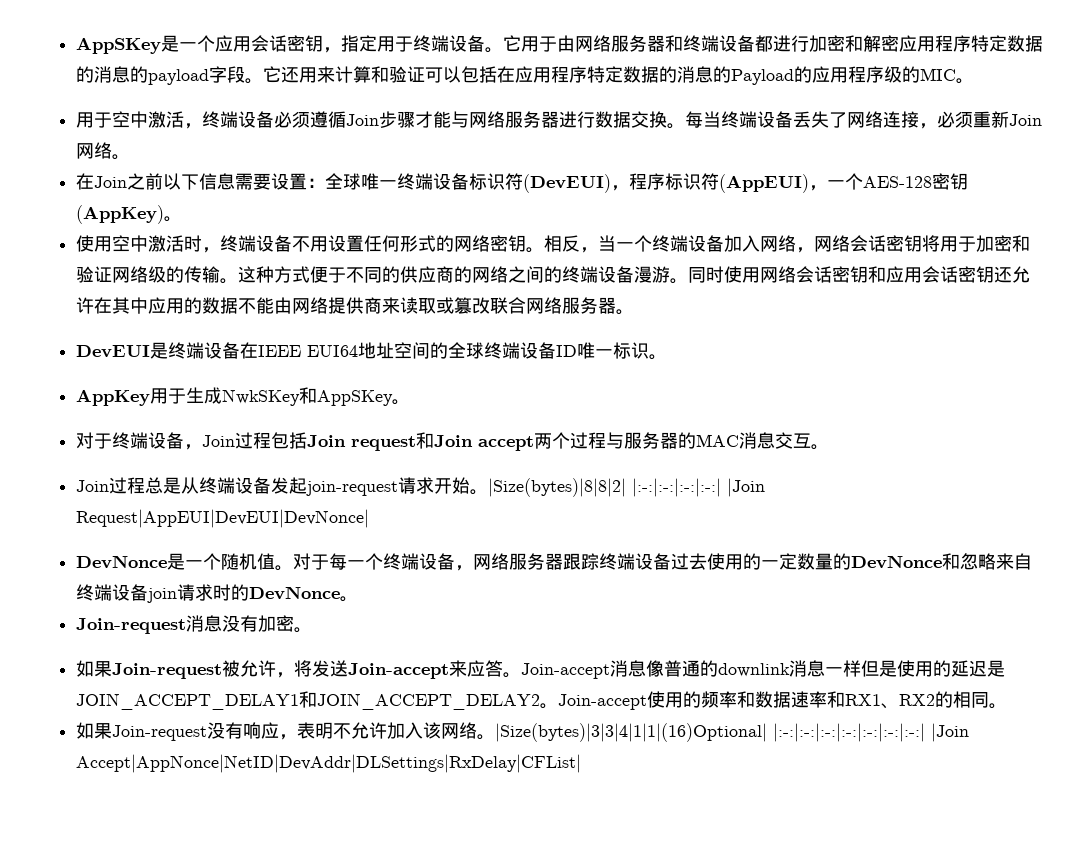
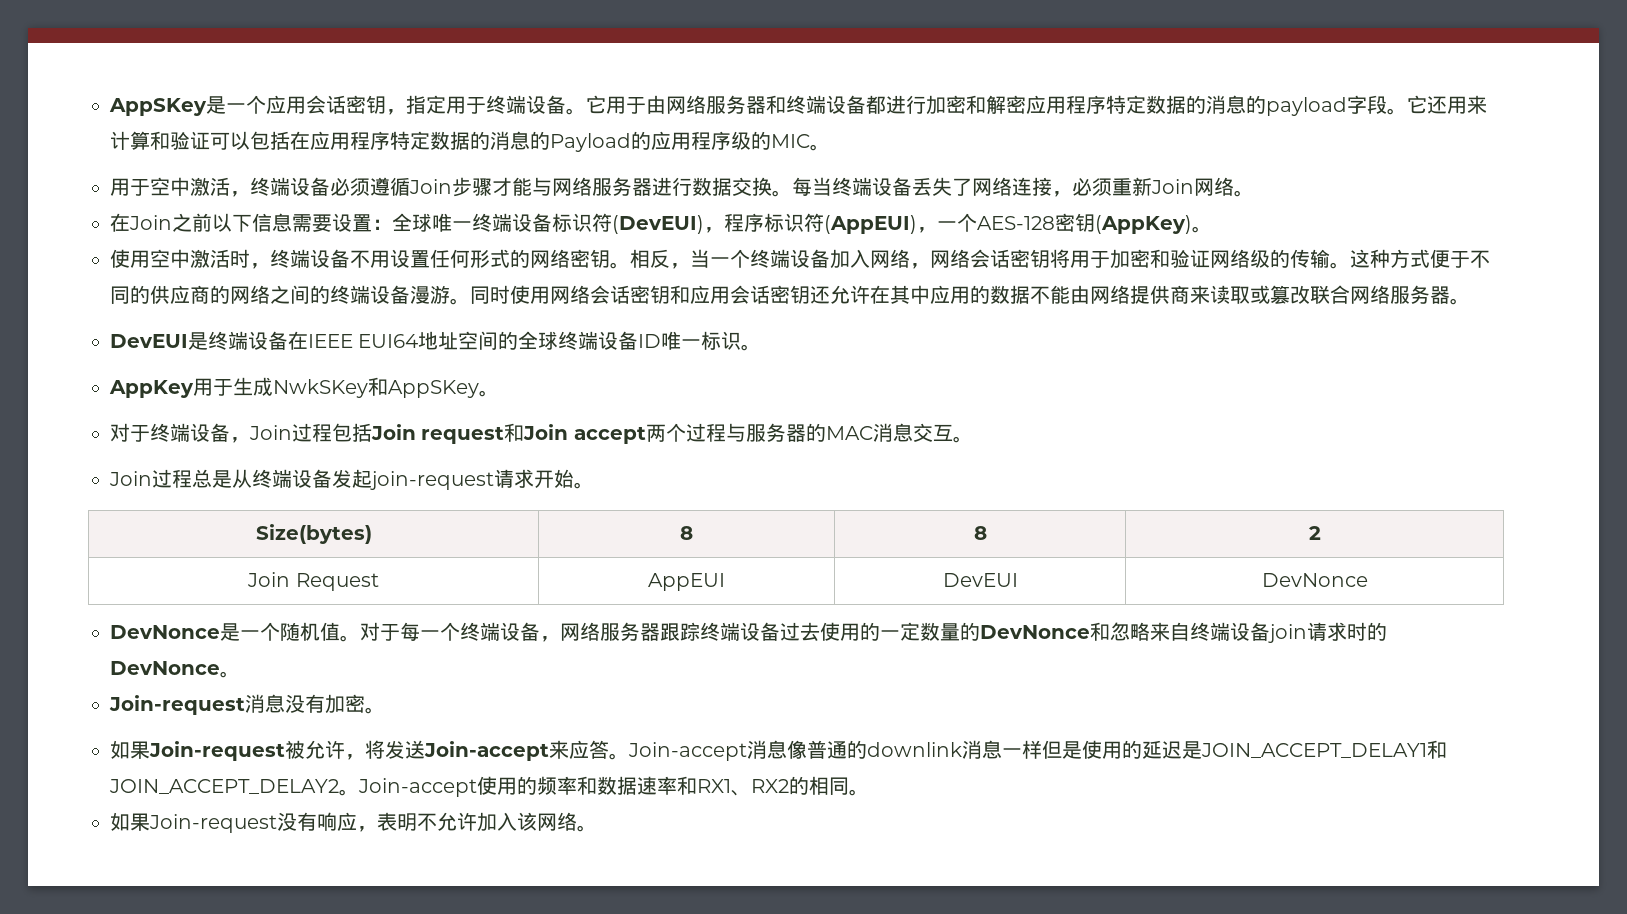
- Join过程总是从终端设备发起join-request请求开始。|Size(bytes)|8|8|2| |:-:|:-:|:-:|:-:| |Join Request|AppEUI|DevEUI|DevNonce|
+ Join过程总是从终端设备发起join-request请求开始。
+ Size(bytes) | 8 | 8 | 2
+ Join Request | AppEUI | DevEUI | DevNonce
- |Size(bytes)|3|3|4|1|1|(16)Optional| |:-:|:-:|:-:|:-:|:-:|:-:|:-:| |Join Accept|AppNonce|NetID|DevAddr|DLSettings|RxDelay|CFList|

